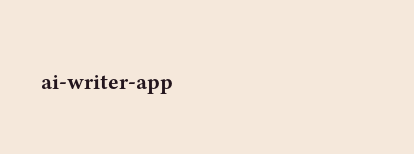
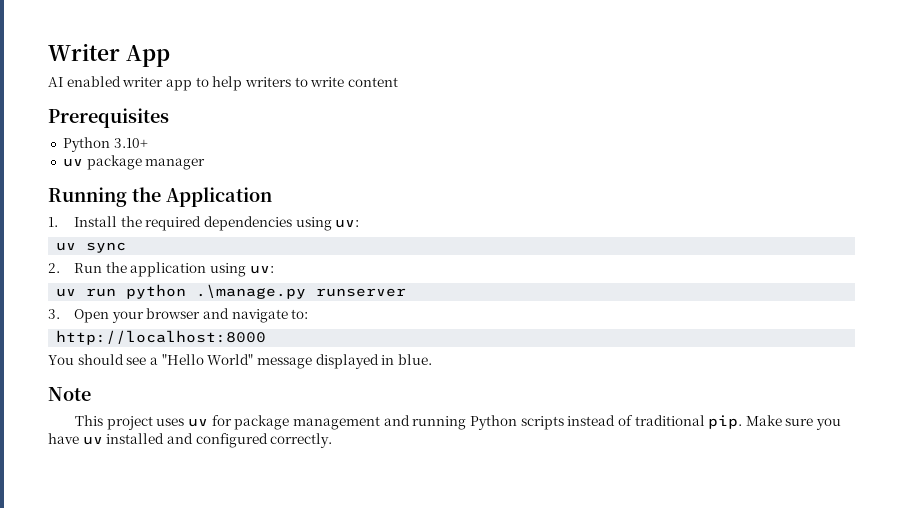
- ai-writer-app
+ Writer App
+ AI enabled writer app to help writers to write content
+ Prerequisites
+ Python 3.10+
+ uv package manager
+ Running the Application
+ 1. Install the required dependencies using uv:
+ uv sync
+ 2. Run the application using uv:
+ uv run python .\manage.py runserver
+ 3. Open your browser and navigate to:
+ http://localhost:8000
+ You should see a "Hello World" message displayed in blue.
+ Note
+ This project uses uv for package management and running Python scripts instead of traditional pip. Make sure you have uv installed and configured correctly.

